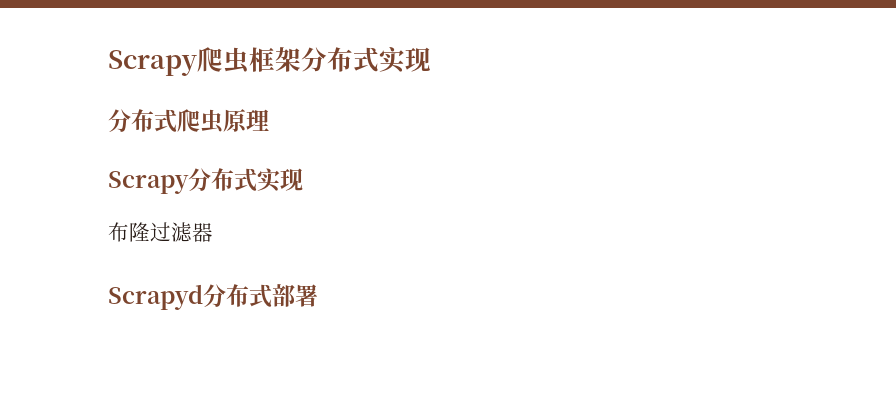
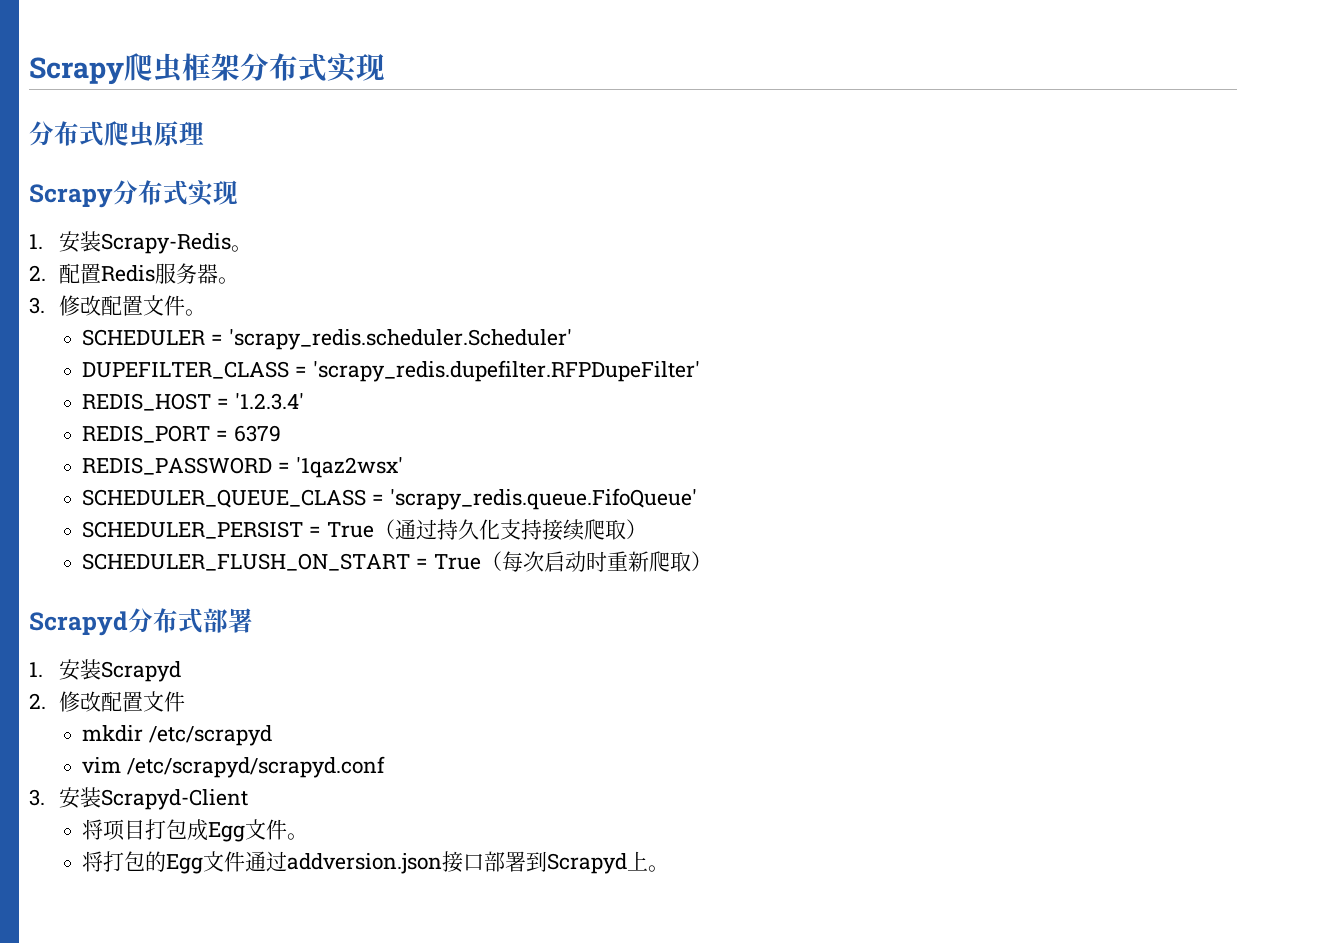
- 布隆过滤器
+ 1.安装Scrapy-Redis。
+ 2.配置Redis服务器。
+ 3.修改配置文件。
+ SCHEDULER = 'scrapy_redis.scheduler.Scheduler'
+ DUPEFILTER_CLASS = 'scrapy_redis.dupefilter.RFPDupeFilter'
+ REDIS_HOST = '1.2.3.4'
+ REDIS_PORT = 6379
+ REDIS_PASSWORD = '1qaz2wsx'
+ SCHEDULER_QUEUE_CLASS = 'scrapy_redis.queue.FifoQueue'
+ SCHEDULER_PERSIST = True（通过持久化支持接续爬取）
+ SCHEDULER_FLUSH_ON_START = True（每次启动时重新爬取）
  Scrapyd分布式部署
+ 1.安装Scrapyd
+ 2.修改配置文件
+ mkdir /etc/scrapyd
+ vim /etc/scrapyd/scrapyd.conf
+ 3.安装Scrapyd-Client
+ 将项目打包成Egg文件。
+ 将打包的Egg文件通过addversion.json接口部署到Scrapyd上。

